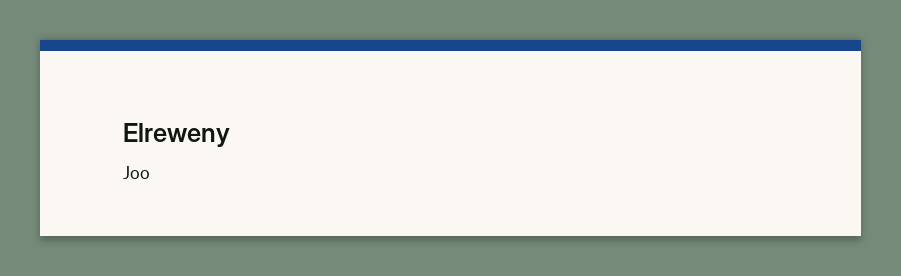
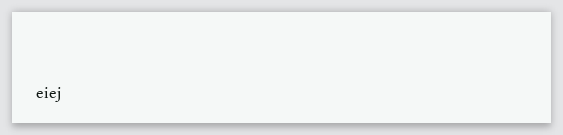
- Elreweny
- Joo
+ eiej

